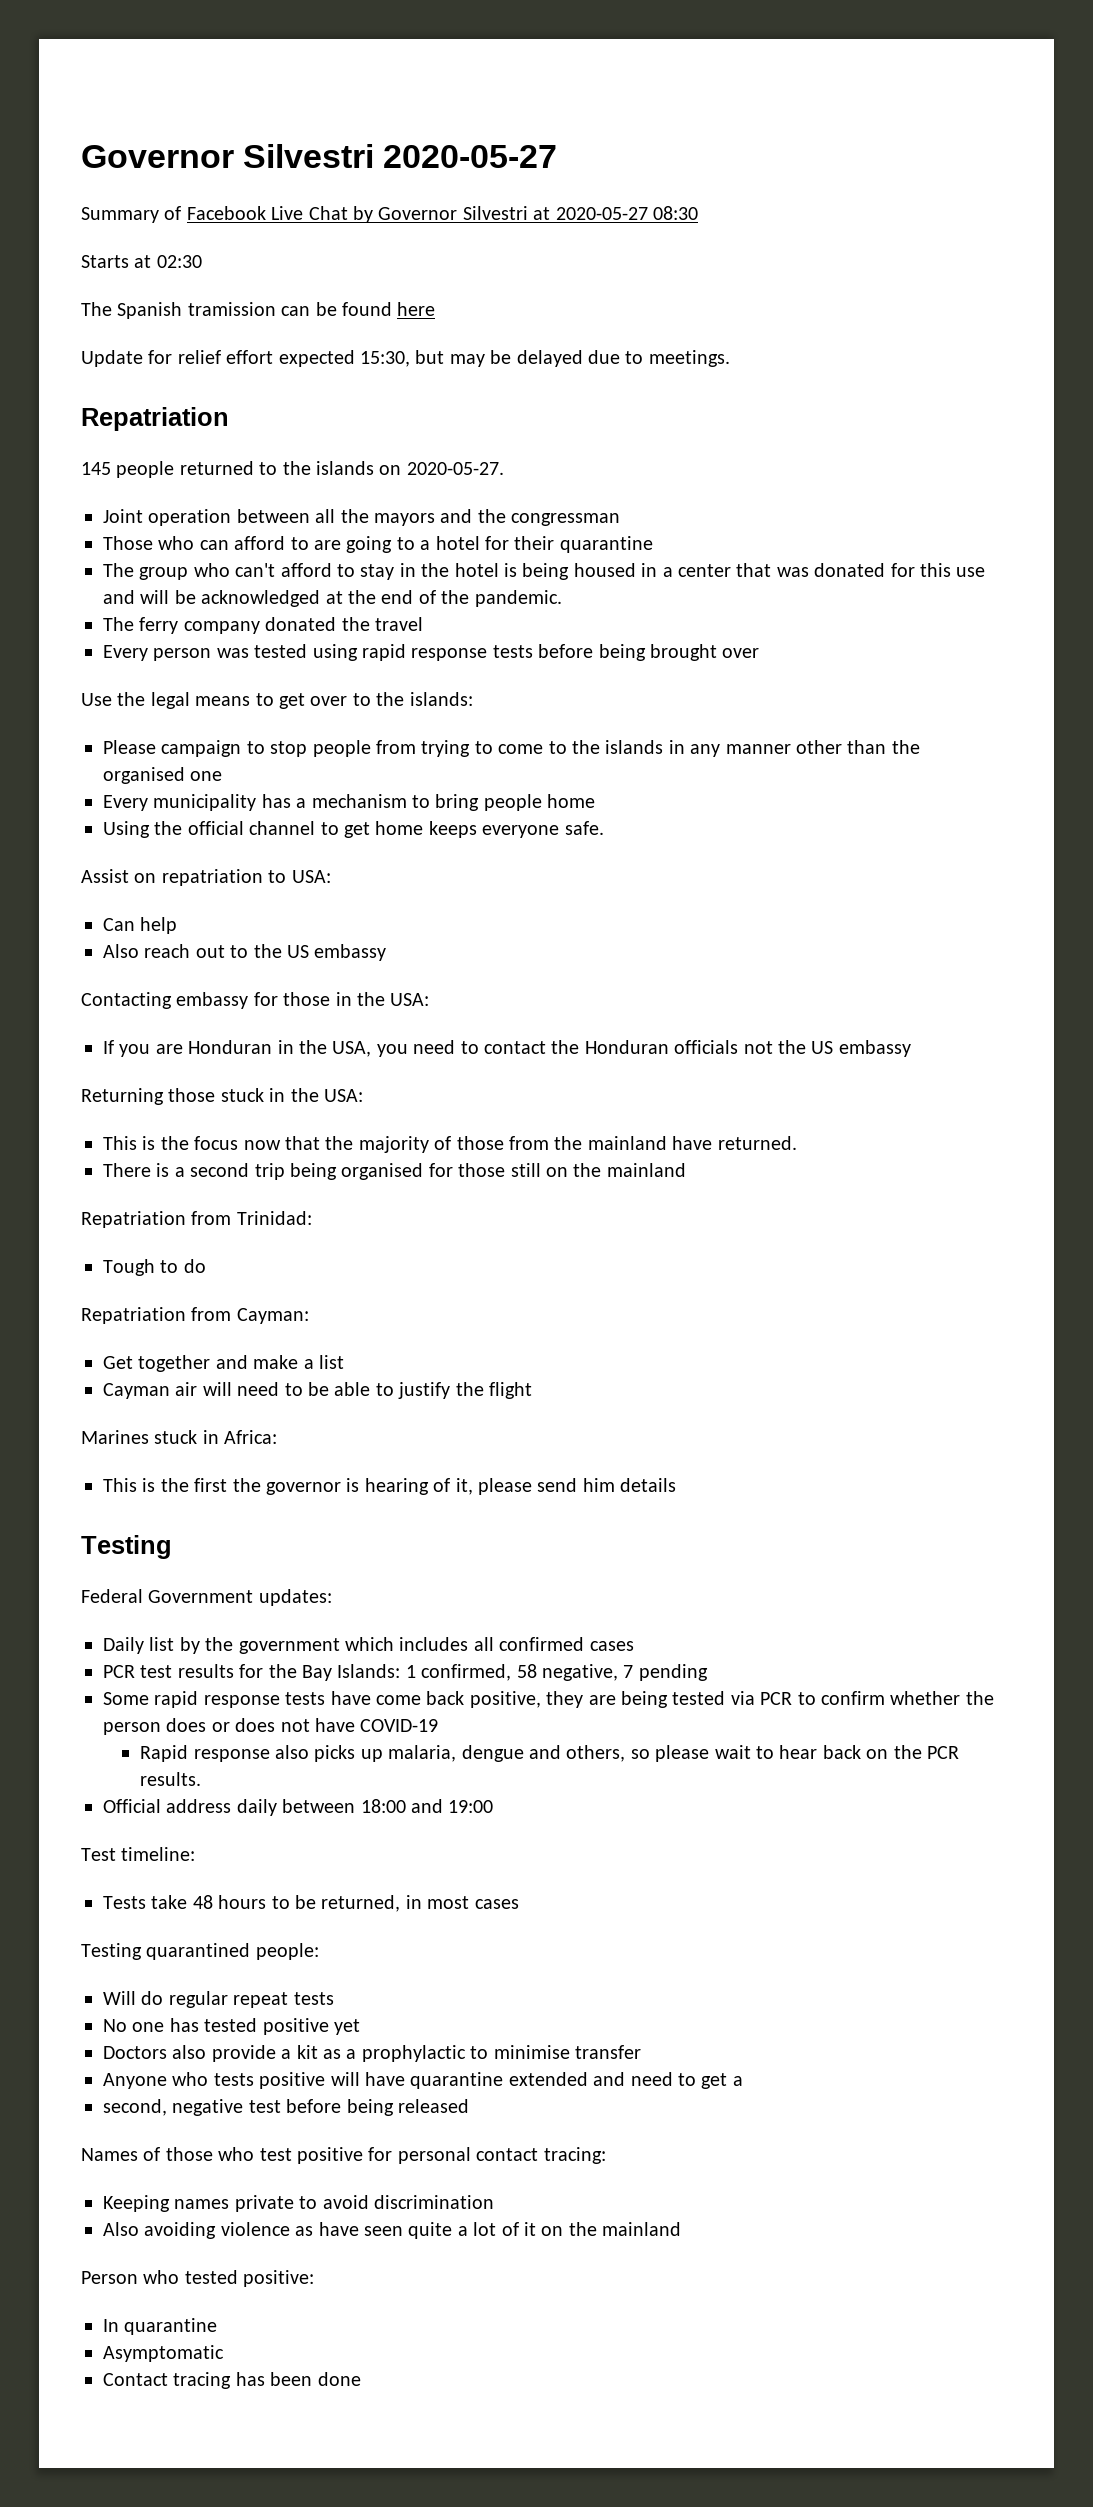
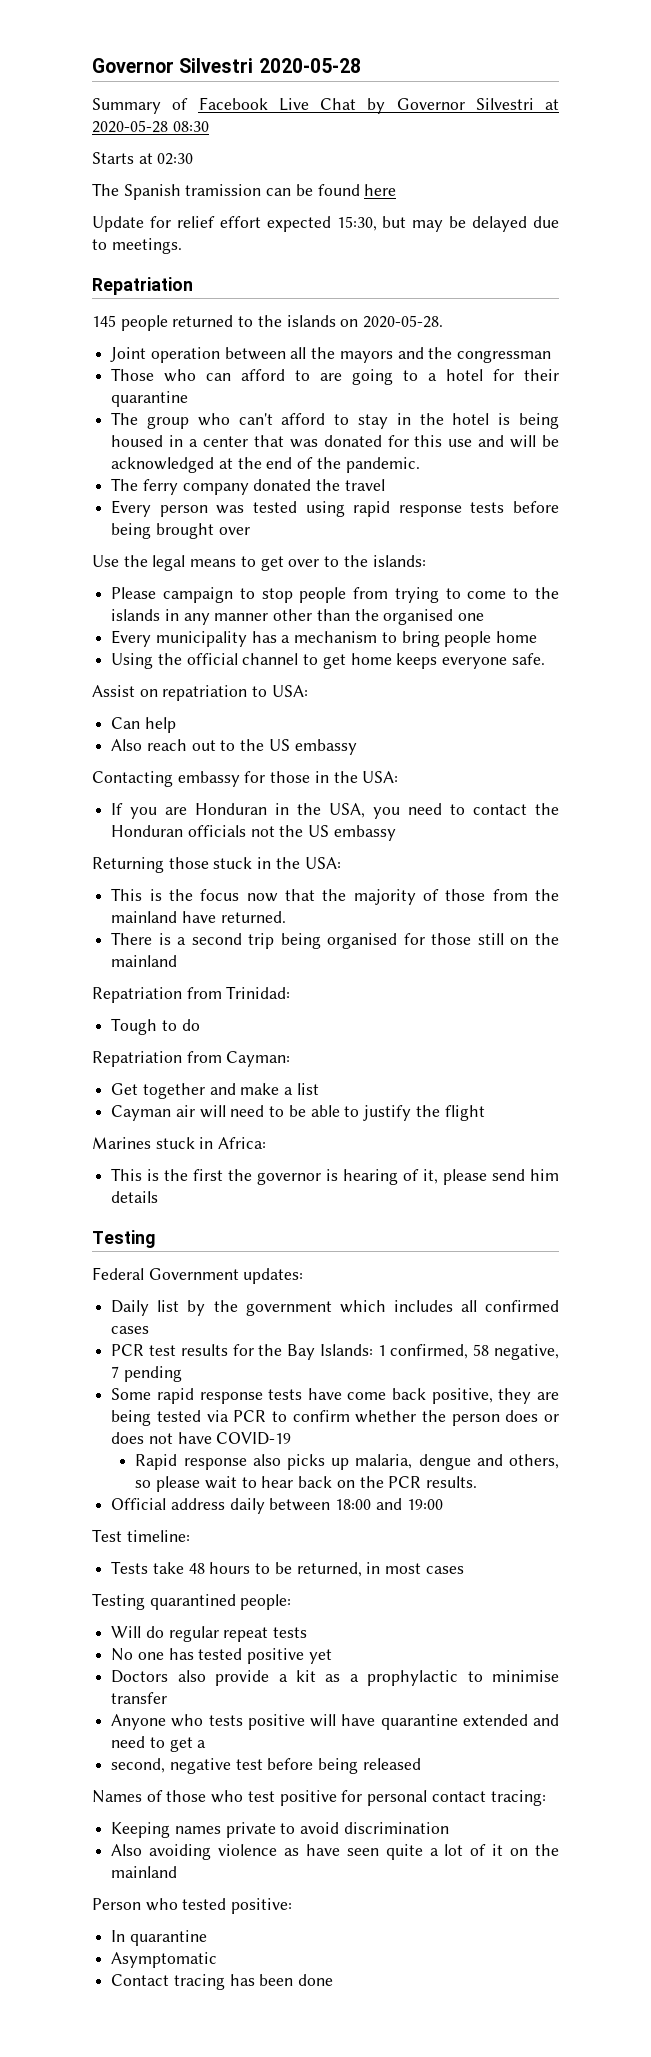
- Governor Silvestri 2020-05-27
+ Governor Silvestri 2020-05-28
- Summary of Facebook Live Chat by Governor Silvestri at 2020-05-27 08:30
+ Summary of Facebook Live Chat by Governor Silvestri at 2020-05-28 08:30
- 145 people returned to the islands on 2020-05-27.
+ 145 people returned to the islands on 2020-05-28.

